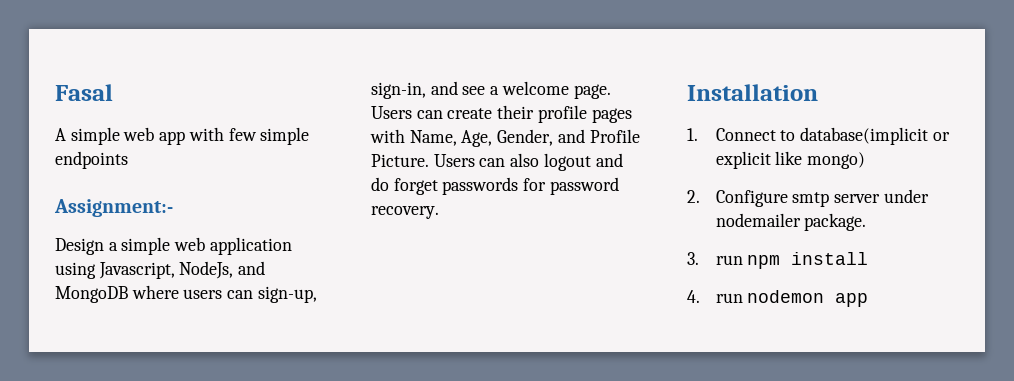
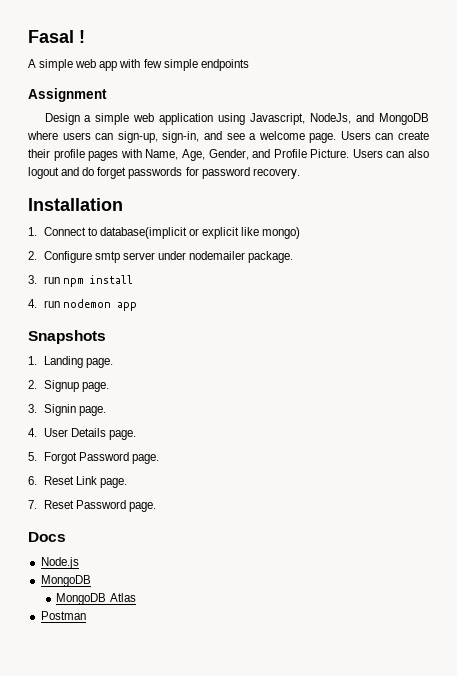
- Fasal
+ Fasal !
- Assignment:-
+ Assignment
+ Snapshots
+ 1. Landing page.
+ 2. Signup page.
+ 3. Signin page.
+ 4. User Details page.
+ 5. Forgot Password page.
+ 6. Reset Link page.
+ 7. Reset Password page.
+ Docs
+ Node.js
+ MongoDB
+ MongoDB Atlas
+ Postman

